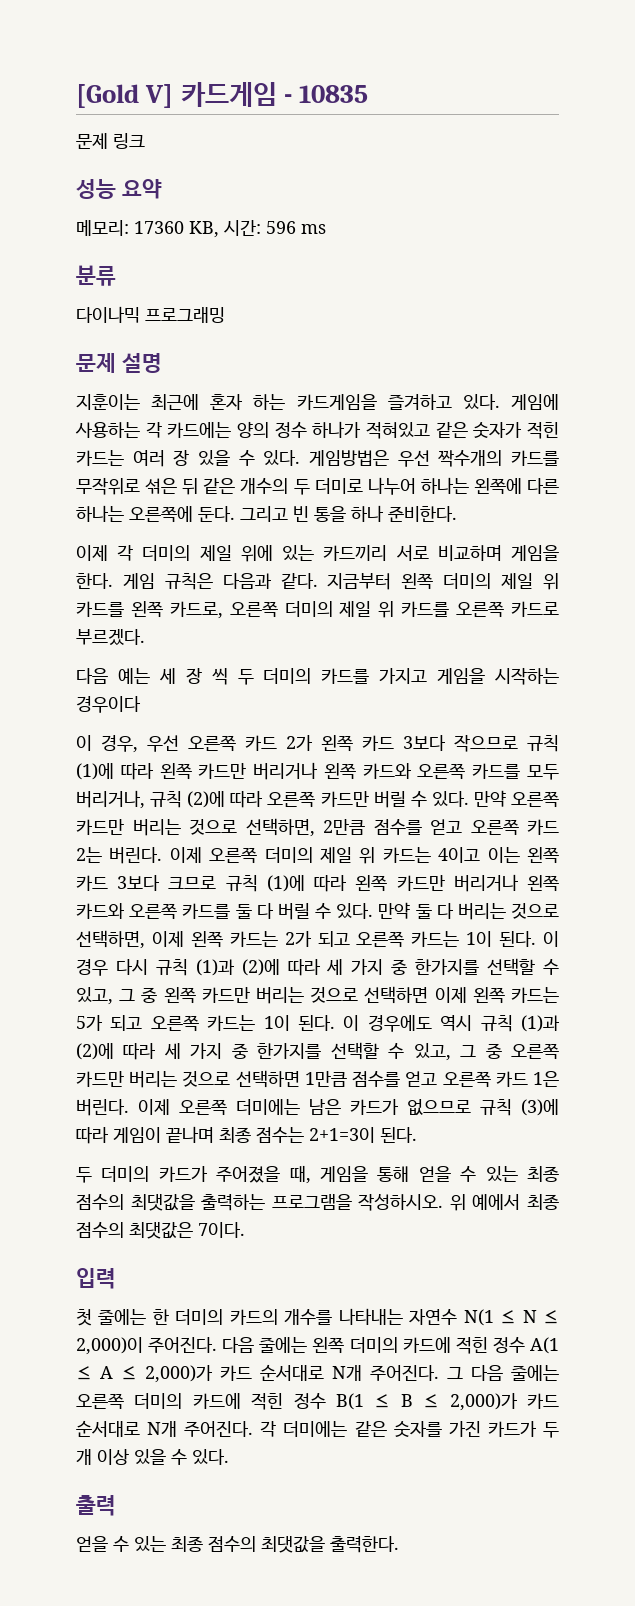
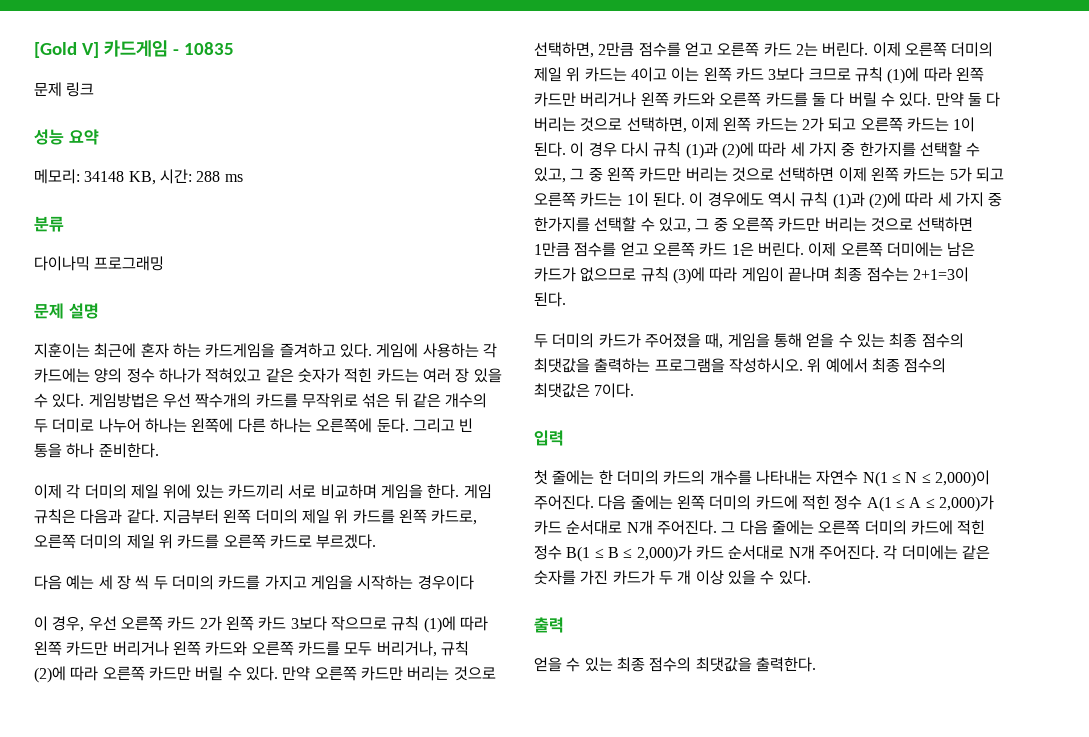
- 메모리: 17360 KB, 시간: 596 ms
+ 메모리: 34148 KB, 시간: 288 ms

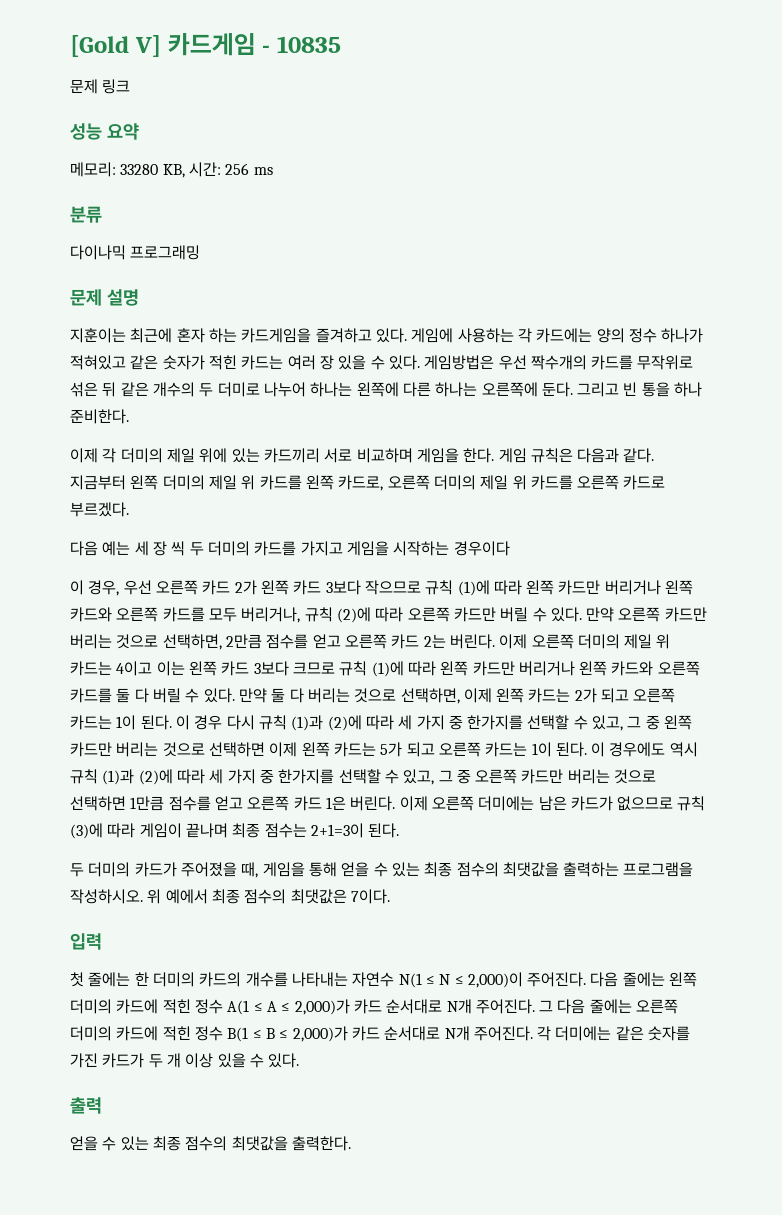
- 메모리: 34148 KB, 시간: 288 ms
+ 메모리: 33280 KB, 시간: 256 ms

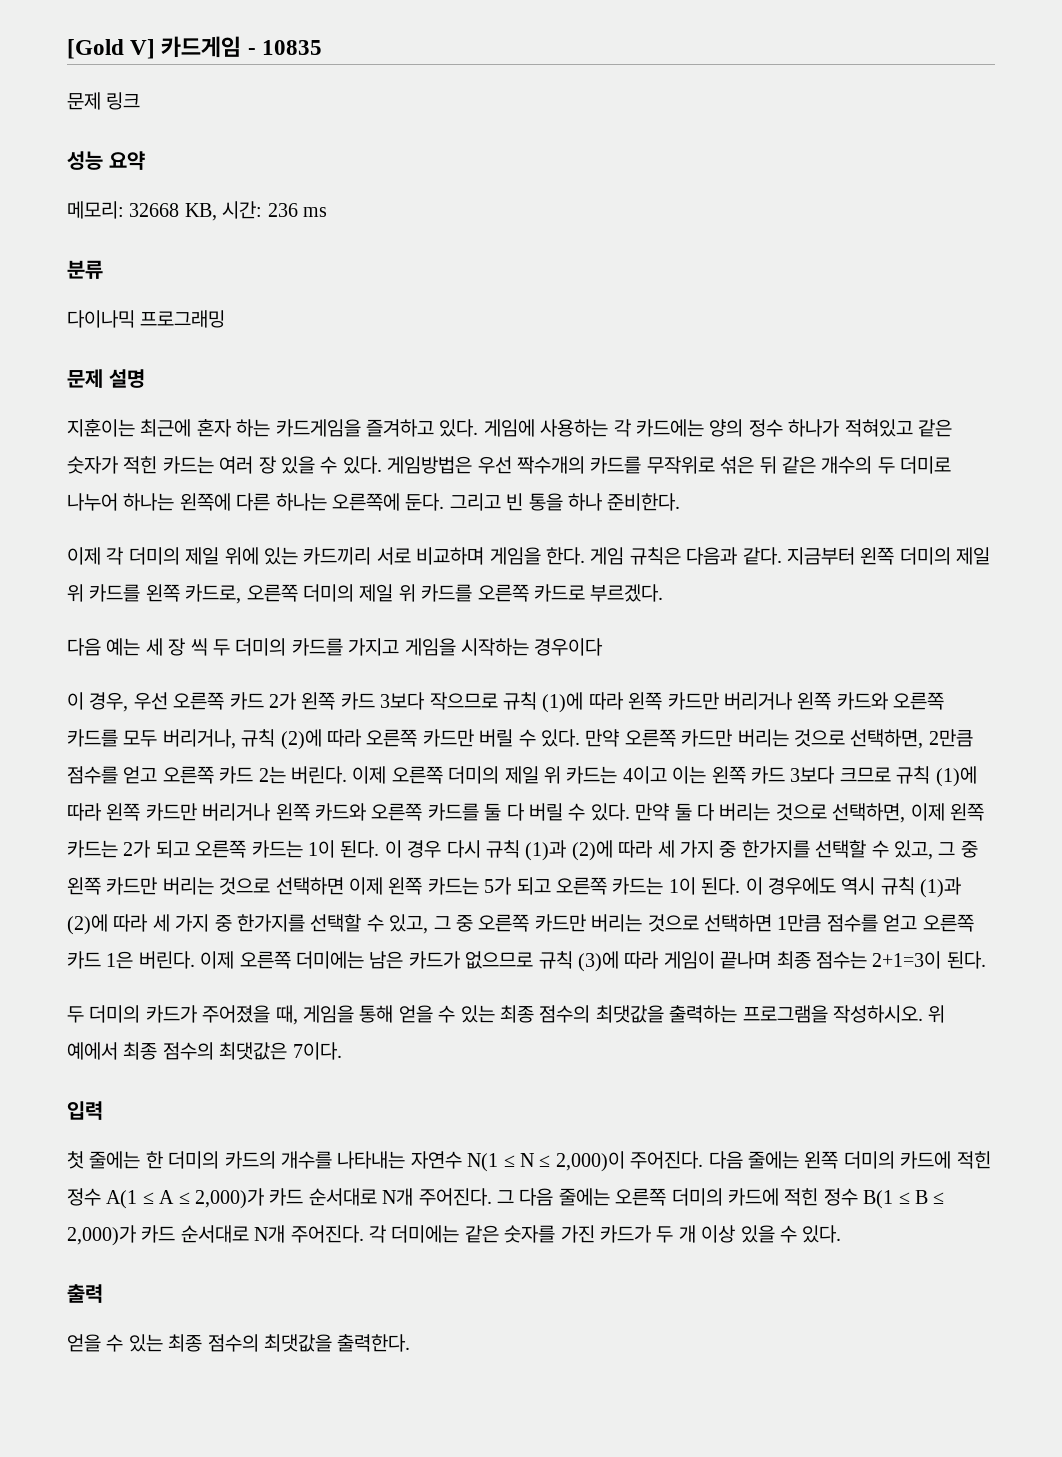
- 메모리: 33280 KB, 시간: 256 ms
+ 메모리: 32668 KB, 시간: 236 ms

